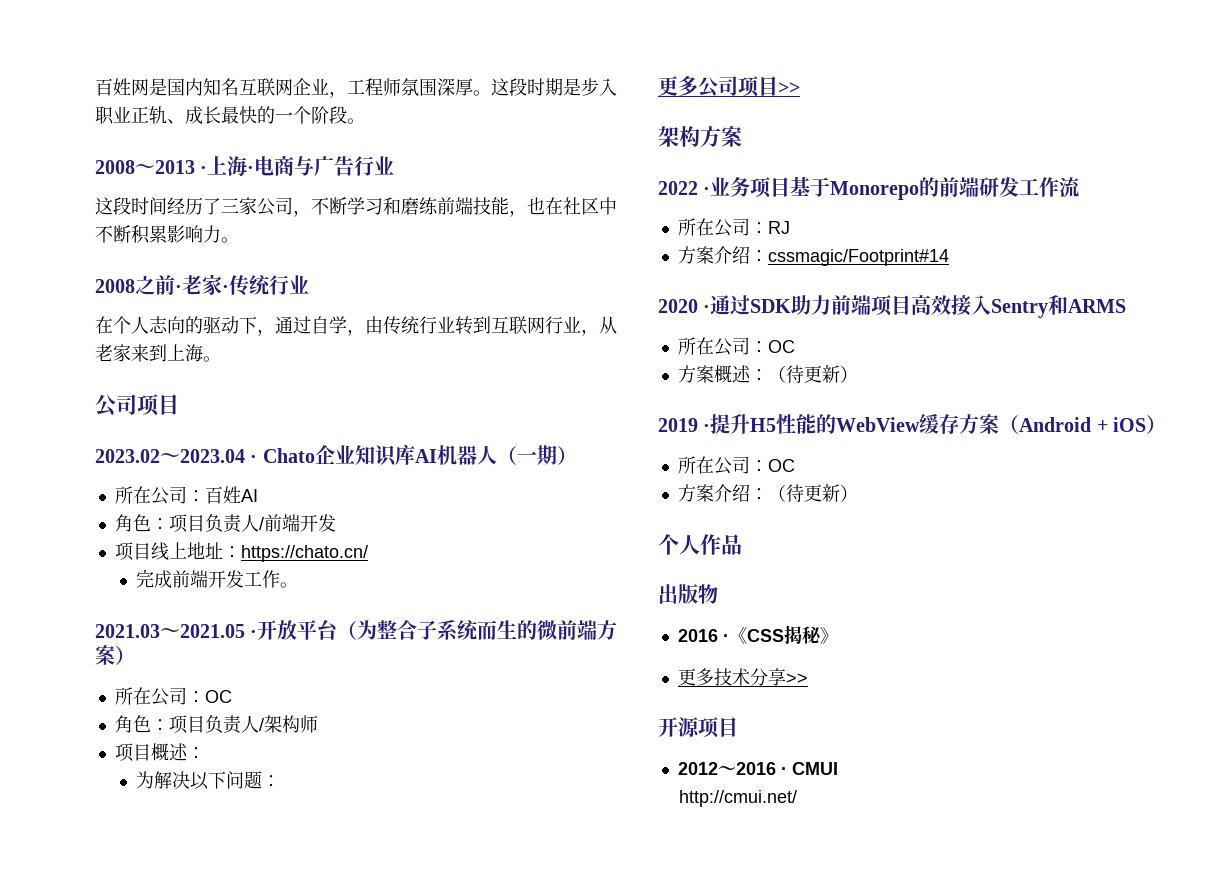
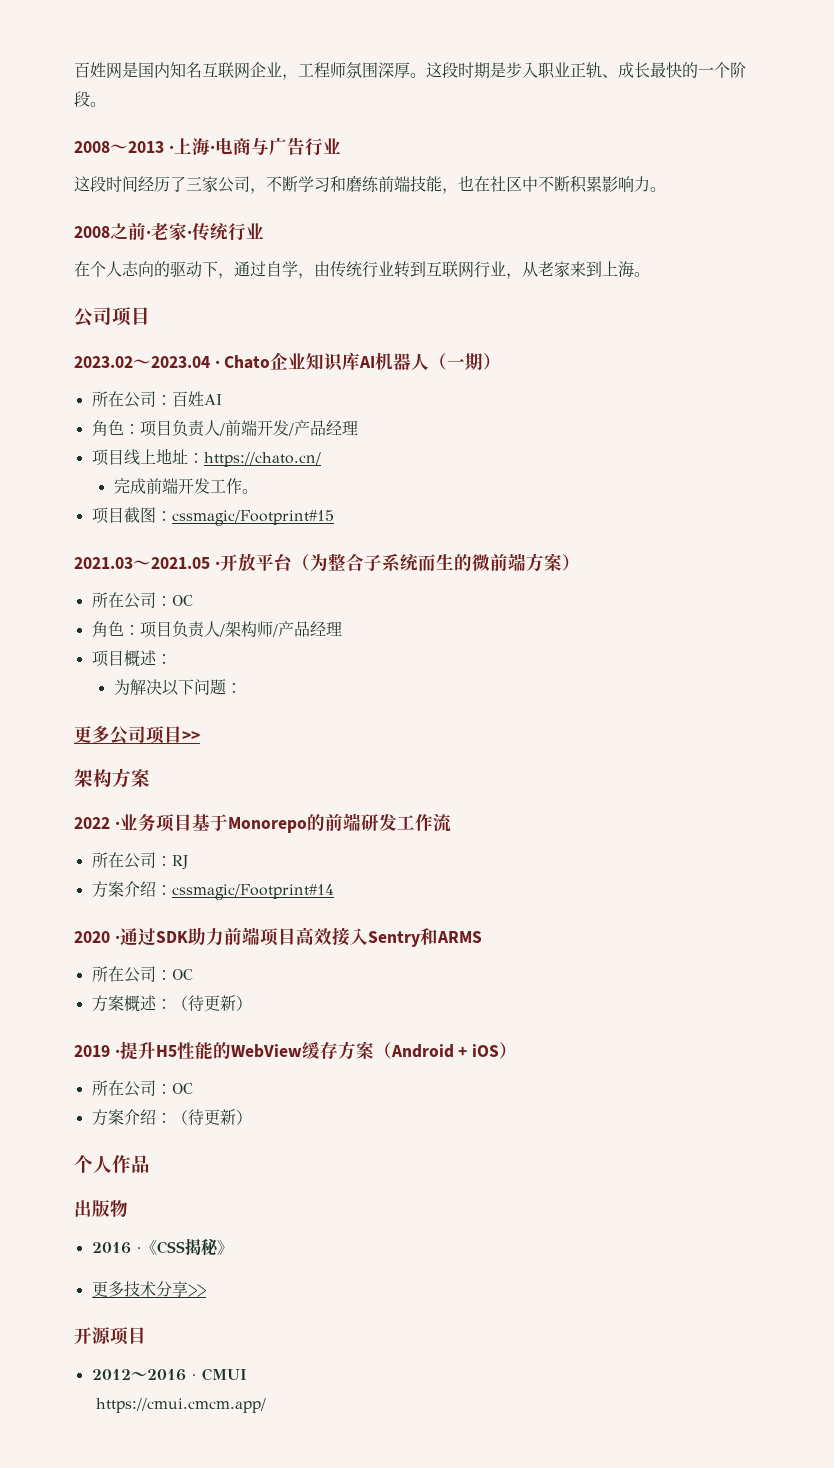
- 角色：项目负责人/前端开发
+ 角色：项目负责人/前端开发/产品经理
+ 项目截图：cssmagic/Footprint#15
- 角色：项目负责人/架构师
+ 角色：项目负责人/架构师/产品经理
- http://cmui.net/
+ https://cmui.cmcm.app/

